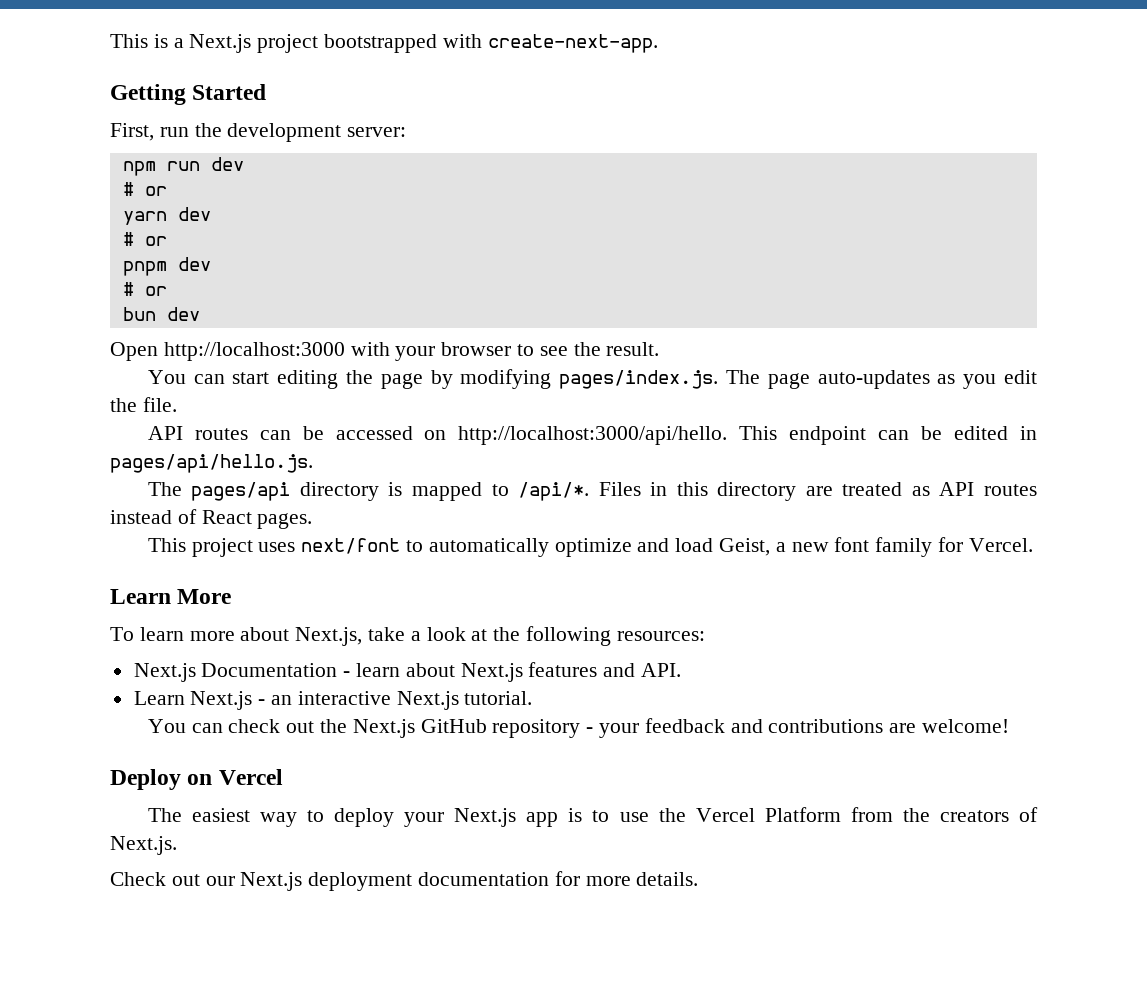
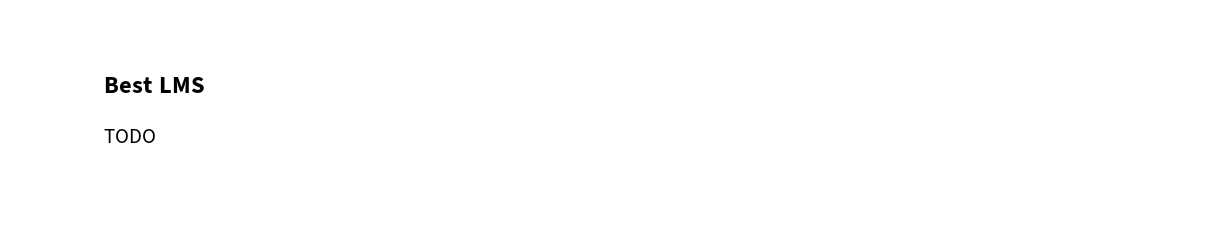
- This is a Next.js project bootstrapped with create-next-app.
- Getting Started
- First, run the development server:
- npm run dev
- # or
- yarn dev
- # or
- pnpm dev
- # or
- bun dev
- Open http://localhost:3000 with your browser to see the result.
- You can start editing the page by modifying pages/index.js. The page auto-updates as you edit the file.
- API routes can be accessed on http://localhost:3000/api/hello. This endpoint can be edited in pages/api/hello.js.
- The pages/api directory is mapped to /api/*. Files in this directory are treated as API routes instead of React pages.
- This project uses next/font to automatically optimize and load Geist, a new font family for Vercel.
- Learn More
- To learn more about Next.js, take a look at the following resources:
- Next.js Documentation - learn about Next.js features and API.
- Learn Next.js - an interactive Next.js tutorial.
- You can check out the Next.js GitHub repository - your feedback and contributions are welcome!
- Deploy on Vercel
- The easiest way to deploy your Next.js app is to use the Vercel Platform from the creators of Next.js.
- Check out our Next.js deployment documentation for more details.
+ Best LMS
+ TODO

